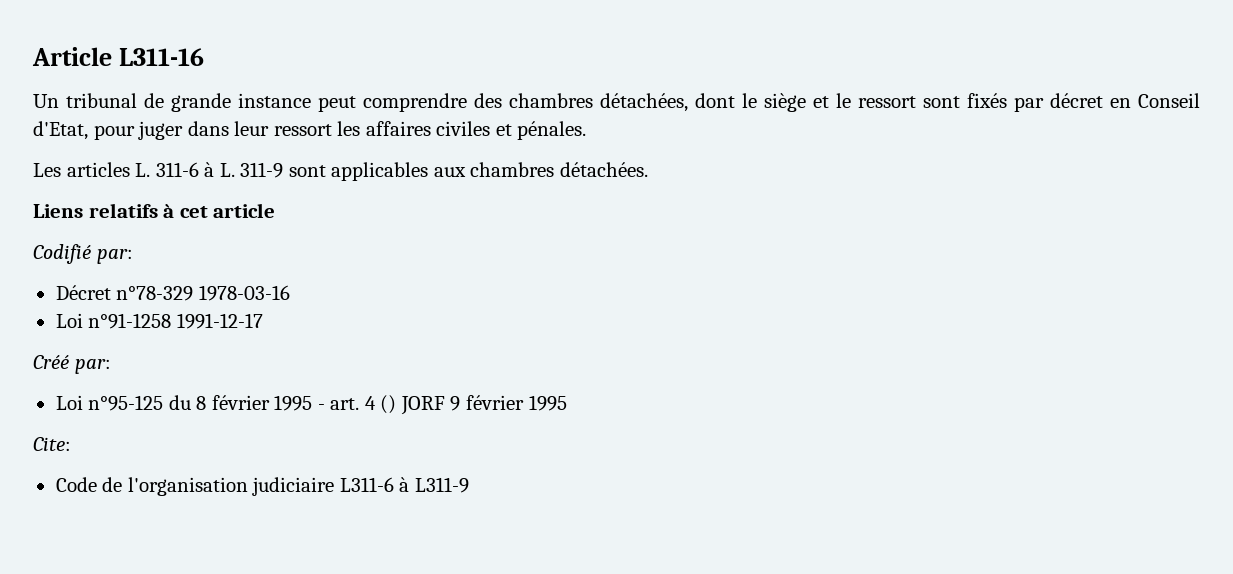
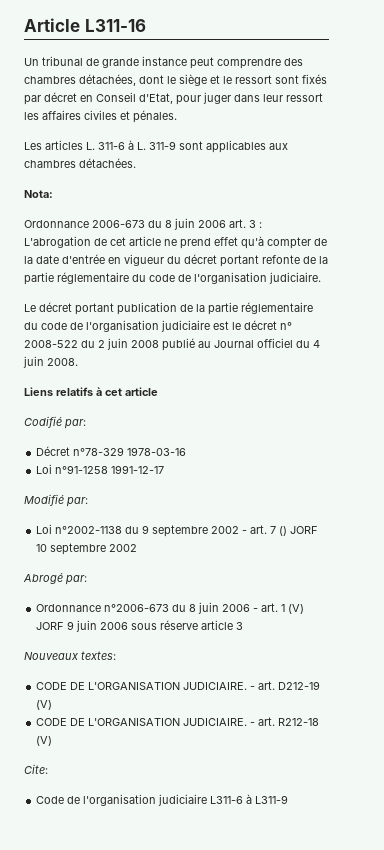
+ Nota:
+ Ordonnance 2006-673 du 8 juin 2006 art. 3 : L'abrogation de cet article ne prend effet qu'à compter de la date d'entrée en vigueur du décret portant refonte de la partie réglementaire du code de l'organisation judiciaire.
+ Le décret portant publication de la partie réglementaire du code de l'organisation judiciaire est le décret n° 2008-522 du 2 juin 2008 publié au Journal officiel du 4 juin 2008.
- Créé par:
+ Modifié par:
- Loi n°95-125 du 8 février 1995 - art. 4 () JORF 9 février 1995
+ Loi n°2002-1138 du 9 septembre 2002 - art. 7 () JORF 10 septembre 2002
+ Abrogé par:
+ Ordonnance n°2006-673 du 8 juin 2006 - art. 1 (V) JORF 9 juin 2006 sous réserve article 3
+ Nouveaux textes:
+ CODE DE L'ORGANISATION JUDICIAIRE. - art. D212-19 (V)
+ CODE DE L'ORGANISATION JUDICIAIRE. - art. R212-18 (V)

